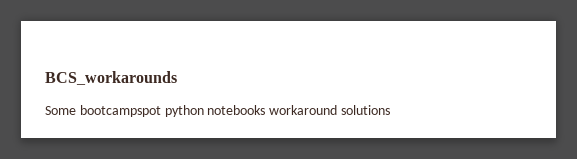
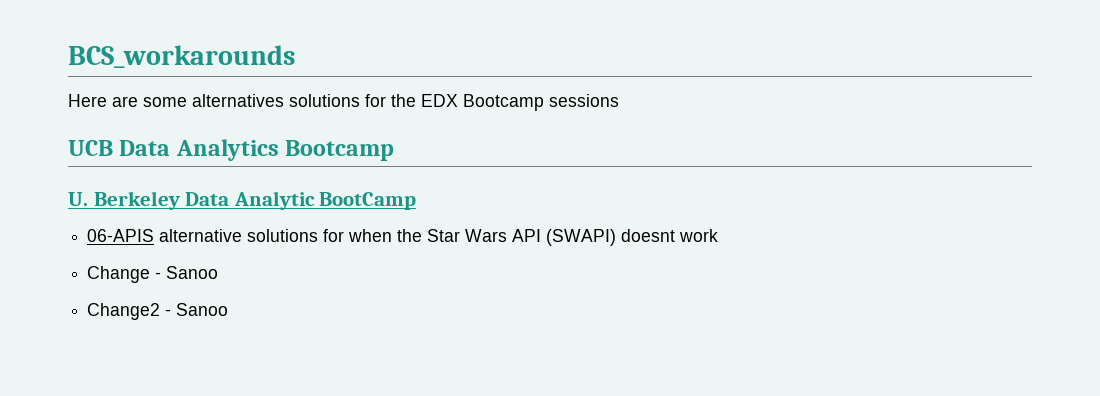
- Some bootcampspot python notebooks workaround solutions
+ Here are some alternatives solutions for the EDX Bootcamp sessions
+ UCB Data Analytics Bootcamp
+ U. Berkeley Data Analytic BootCamp
+ 06-APIS alternative solutions for when the Star Wars API (SWAPI) doesnt work
+ Change - Sanoo
+ Change2 - Sanoo

